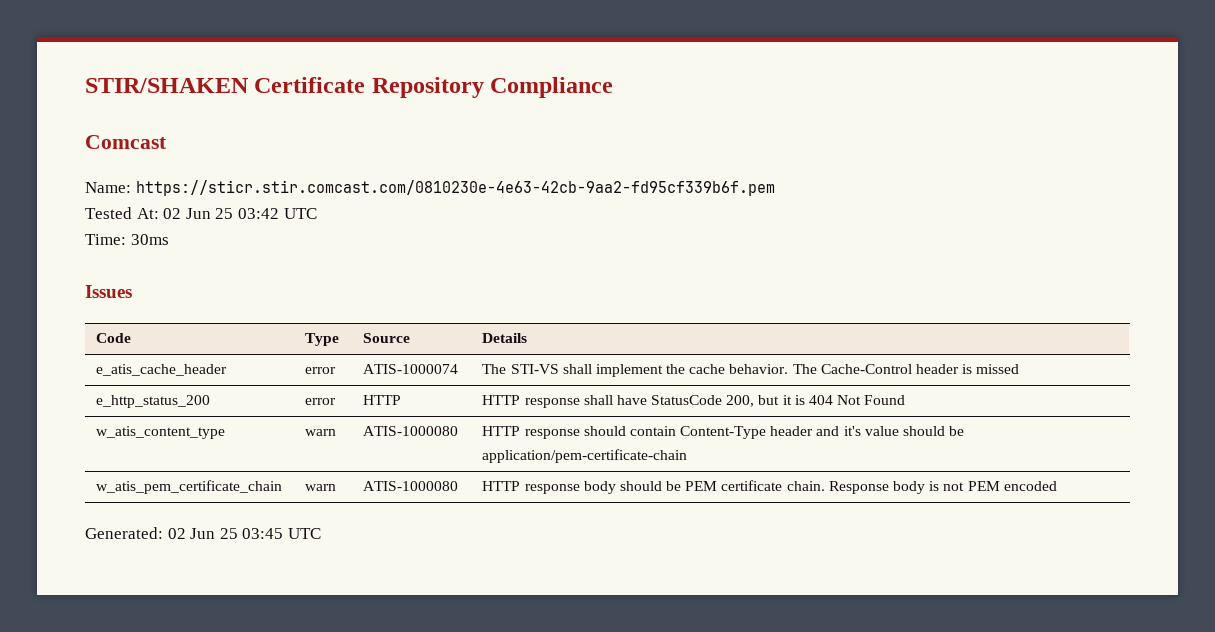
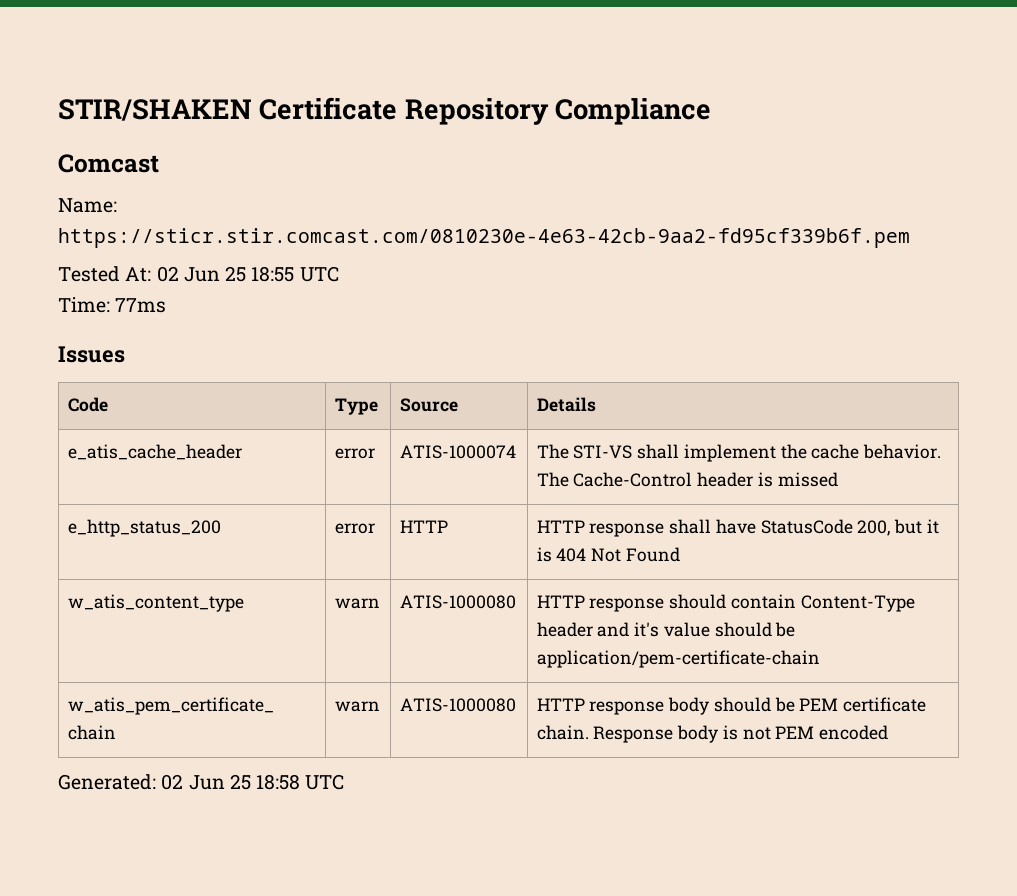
- Tested At: 02 Jun 25 03:42 UTC
+ Tested At: 02 Jun 25 18:55 UTC
- Time: 30ms
+ Time: 77ms
- Generated: 02 Jun 25 03:45 UTC
+ Generated: 02 Jun 25 18:58 UTC

